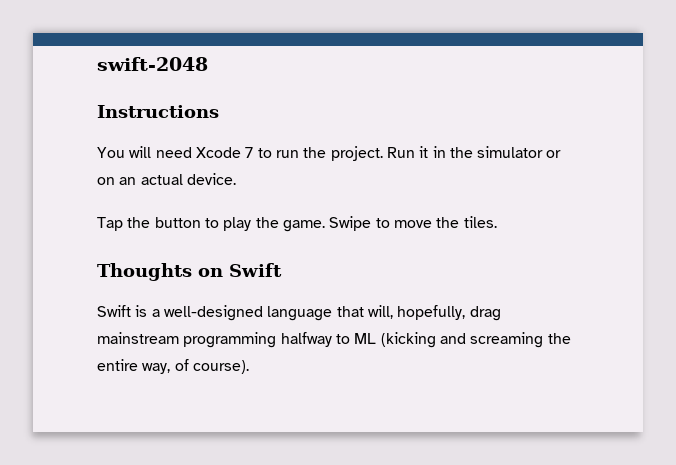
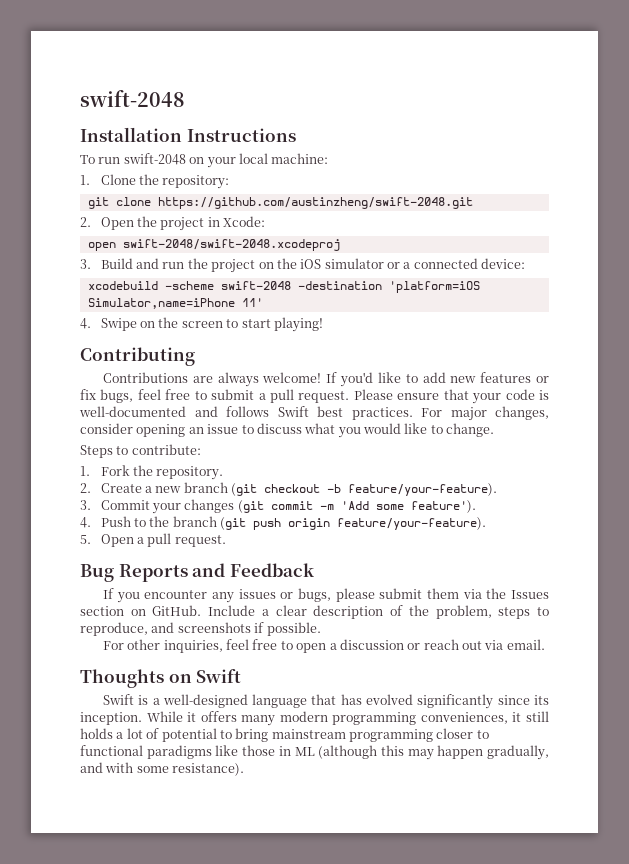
- Instructions
+ Installation Instructions
- You will need Xcode 7 to run the project. Run it in the simulator or on an actual device.
- Tap the button to play the game. Swipe to move the tiles.
+ To run swift-2048 on your local machine:
+ 1. Clone the repository:
+ git clone https://github.com/austinzheng/swift-2048.git
+ 2. Open the project in Xcode:
+ open swift-2048/swift-2048.xcodeproj
+ 3. Build and run the project on the iOS simulator or a connected device:
+ xcodebuild -scheme swift-2048 -destination 'platform=iOS Simulator,name=iPhone 11'
+ 4. Swipe on the screen to start playing!
+ Contributing
+ Contributions are always welcome! If you'd like to add new features or fix bugs, feel free to submit a pull request. Please ensure that your code is well-documented and follows Swift best practices. For major changes, consider opening an issue to discuss what you would like to change.
+ Steps to contribute:
+ 1. Fork the repository.
+ 2. Create a new branch (git checkout -b feature/your-feature).
+ 3. Commit your changes (git commit -m 'Add some feature').
+ 4. Push to the branch (git push origin feature/your-feature).
+ 5. Open a pull request.
+ Bug Reports and Feedback
+ If you encounter any issues or bugs, please submit them via the Issues section on GitHub. Include a clear description of the problem, steps to reproduce, and screenshots if possible.
+ For other inquiries, feel free to open a discussion or reach out via email.
- Swift is a well-designed language that will, hopefully, drag mainstream programming halfway to ML (kicking and screaming the entire way, of course).
+ Swift is a well-designed language that has evolved significantly since its inception. While it offers many modern programming conveniences, it still holds a lot of potential to bring mainstream programming closer to functional paradigms like those in ML (although this may happen gradually, and with some resistance).

